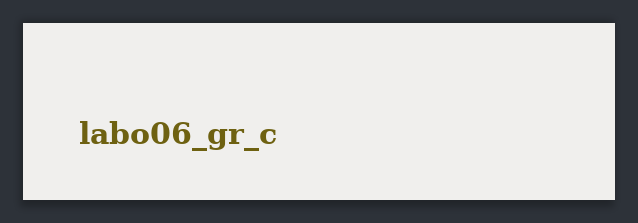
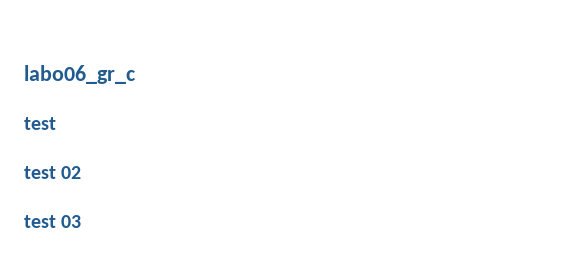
  labo06_gr_c
+ test
+ test 02
+ test 03

